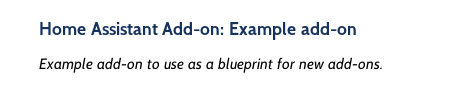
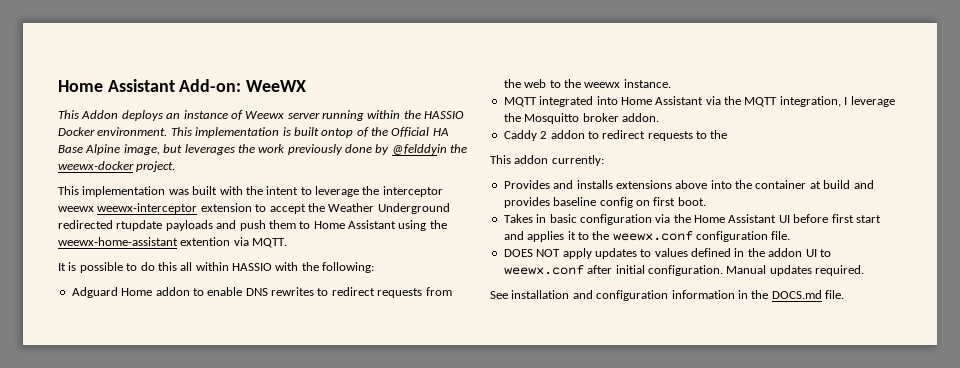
- Home Assistant Add-on: Example add-on
- Example add-on to use as a blueprint for new add-ons.
+ Home Assistant Add-on: WeeWX
+ This Addon deploys an instance of Weewx server running within the HASSIO Docker environment. This implementation is built ontop of the Official HA Base Alpine image, but leverages the work previously done by @felddyin the weewx-docker project.
+ This implementation was built with the intent to leverage the interceptor weewx weewx-interceptor extension to accept the Weather Underground redirected rtupdate payloads and push them to Home Assistant using the weewx-home-assistant extention via MQTT.
+ It is possible to do this all within HASSIO with the following:
+ Adguard Home addon to enable DNS rewrites to redirect requests from the web to the weewx instance.
+ MQTT integrated into Home Assistant via the MQTT integration, I leverage the Mosquitto broker addon.
+ Caddy 2 addon to redirect requests to the
+ This addon currently:
+ Provides and installs extensions above into the container at build and provides baseline config on first boot.
+ Takes in basic configuration via the Home Assistant UI before first start and applies it to the weewx.conf configuration file.
+ DOES NOT apply updates to values defined in the addon UI to weewx.conf after initial configuration. Manual updates required.
+ See installation and configuration information in the DOCS.md file.

